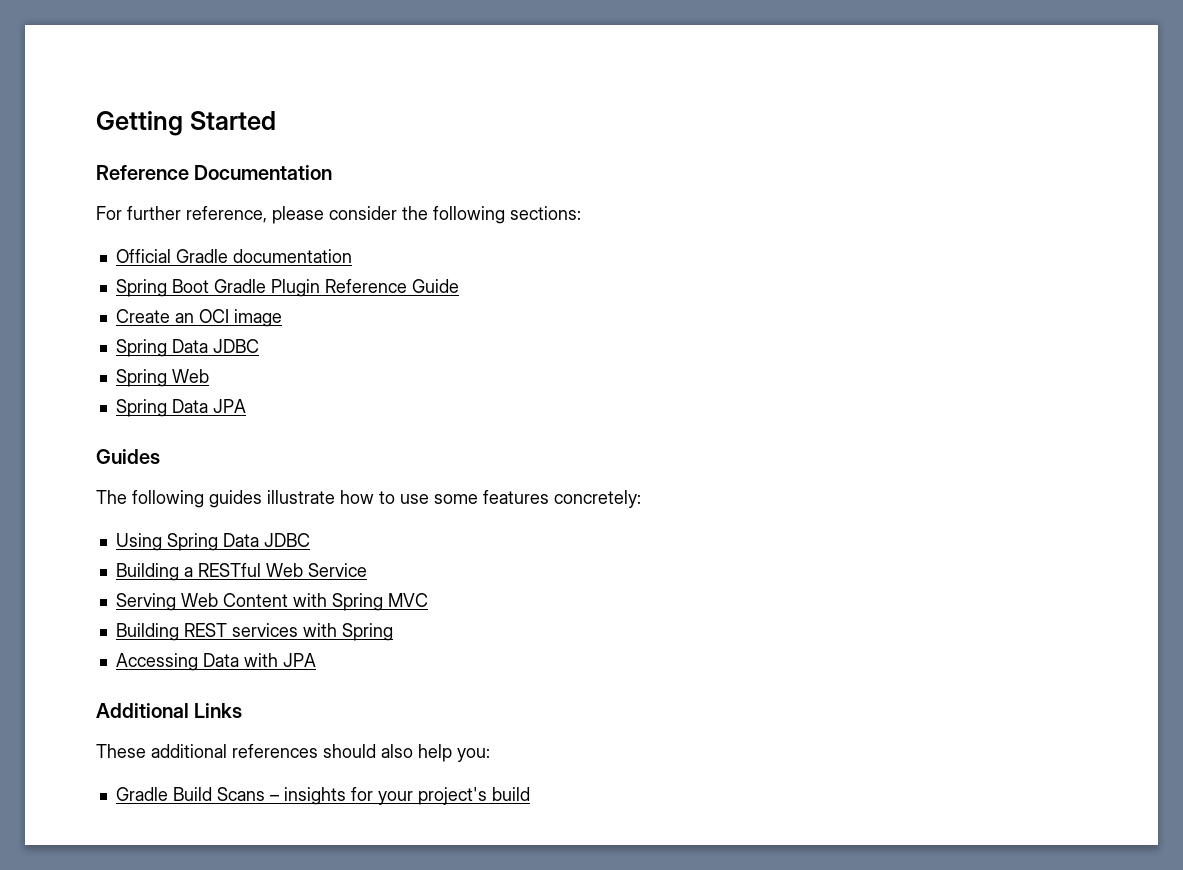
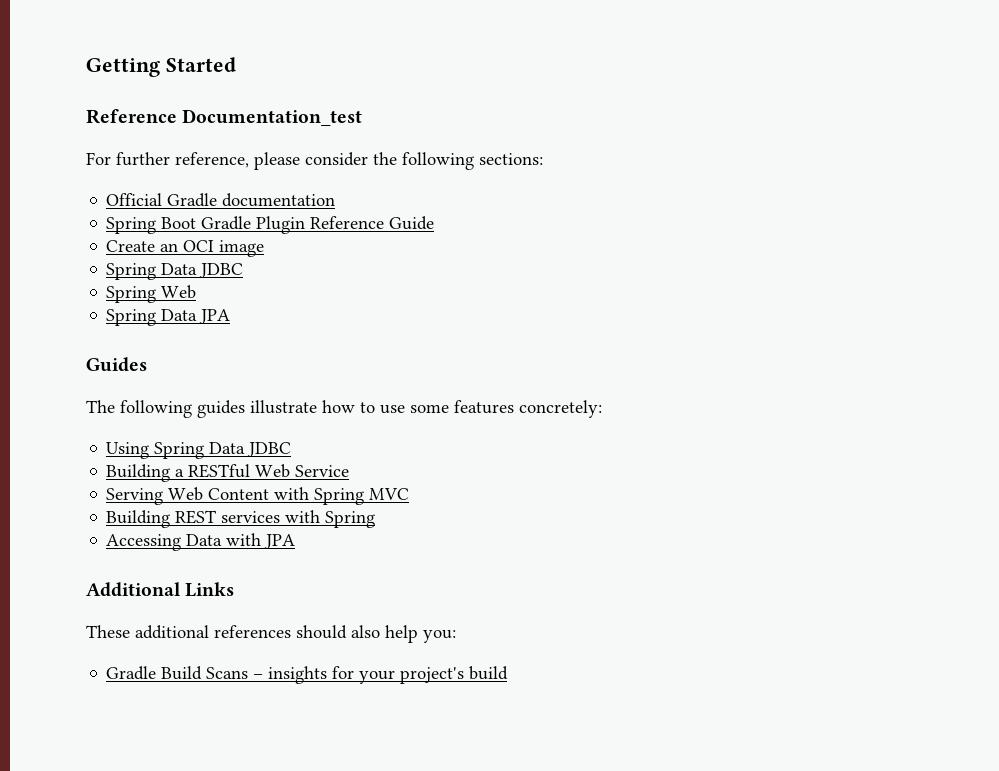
- Reference Documentation
+ Reference Documentation_test

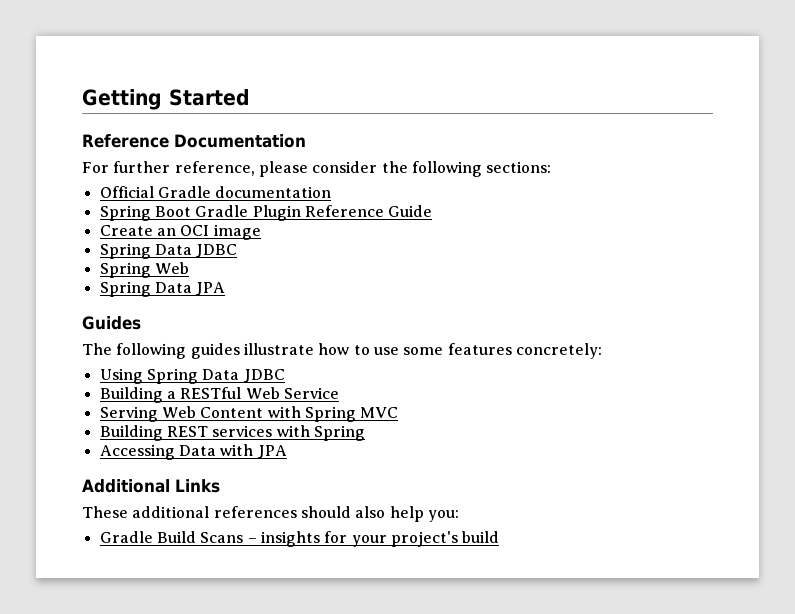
- Reference Documentation_test
+ Reference Documentation

